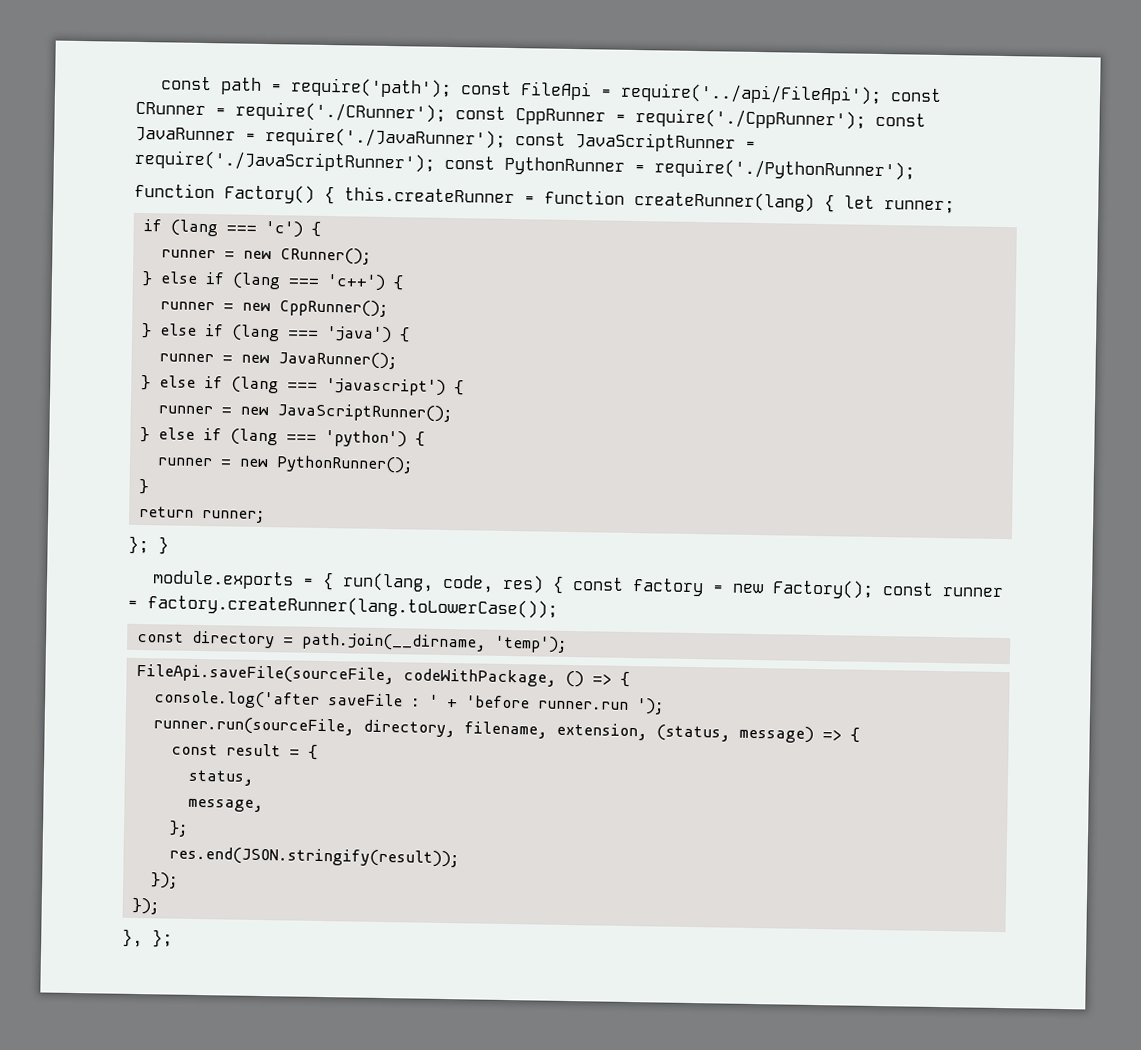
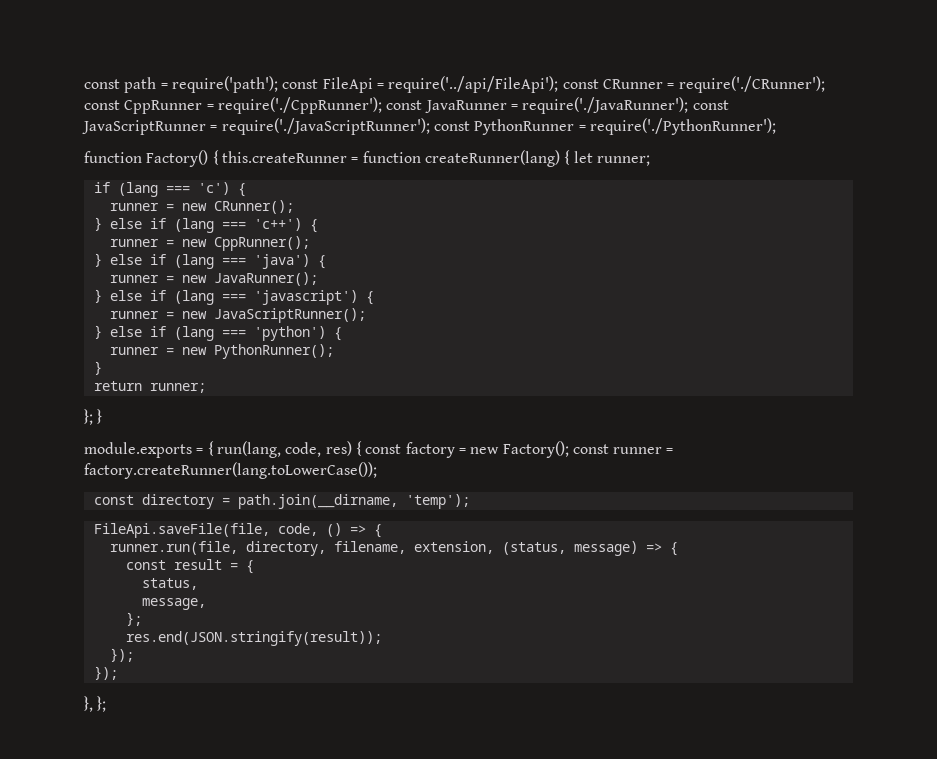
- FileApi.saveFile(sourceFile, codeWithPackage, () => {
+ FileApi.saveFile(file, code, () => {
- console.log('after saveFile : ' + 'before runner.run ');
- runner.run(sourceFile, directory, filename, extension, (status, message) => {
+ runner.run(file, directory, filename, extension, (status, message) => {

